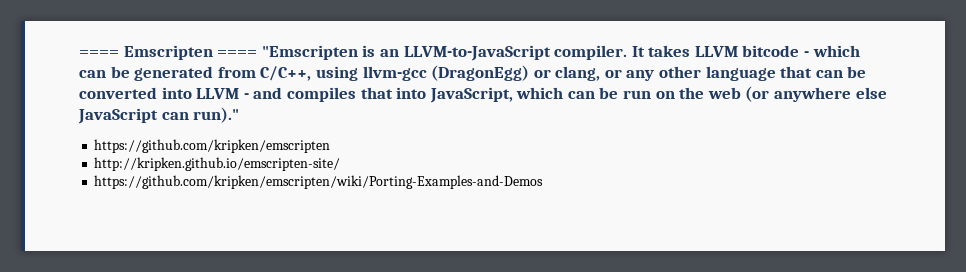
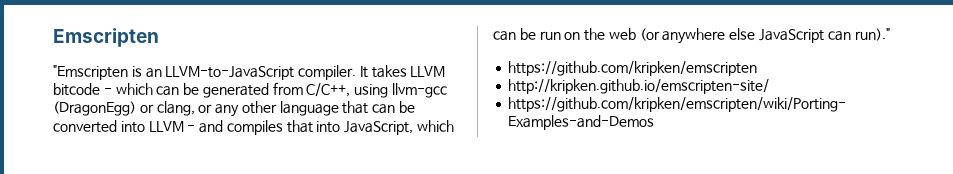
- ==== Emscripten ==== "Emscripten is an LLVM-to-JavaScript compiler.
+ Emscripten
+ "Emscripten is an LLVM-to-JavaScript compiler.

